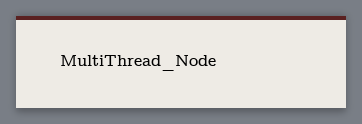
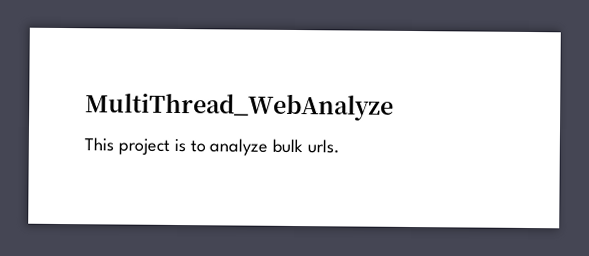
- MultiThread_Node
+ MultiThread_WebAnalyze
+ This project is to analyze bulk urls.

